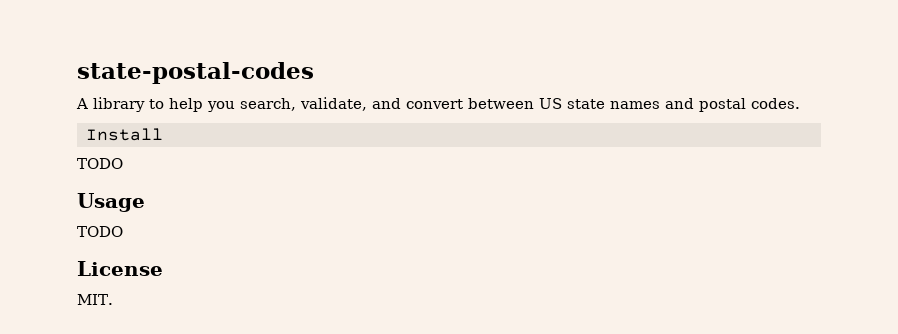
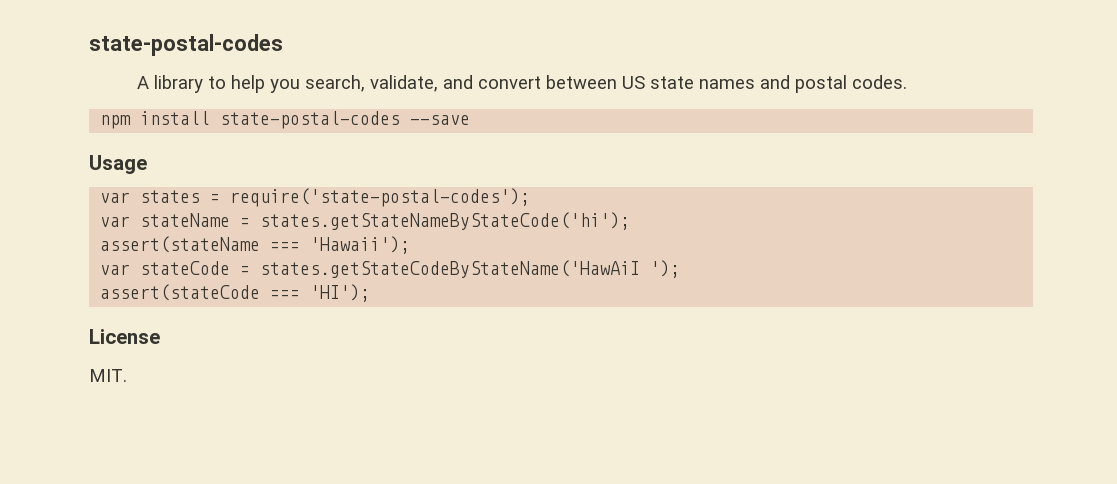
- Install
- TODO
+ npm install state-postal-codes --save
  Usage
- TODO
+ var states = require('state-postal-codes');
+ var stateName = states.getStateNameByStateCode('hi');
+ assert(stateName === 'Hawaii');
+ var stateCode = states.getStateCodeByStateName('HawAiI ');
+ assert(stateCode === 'HI');

